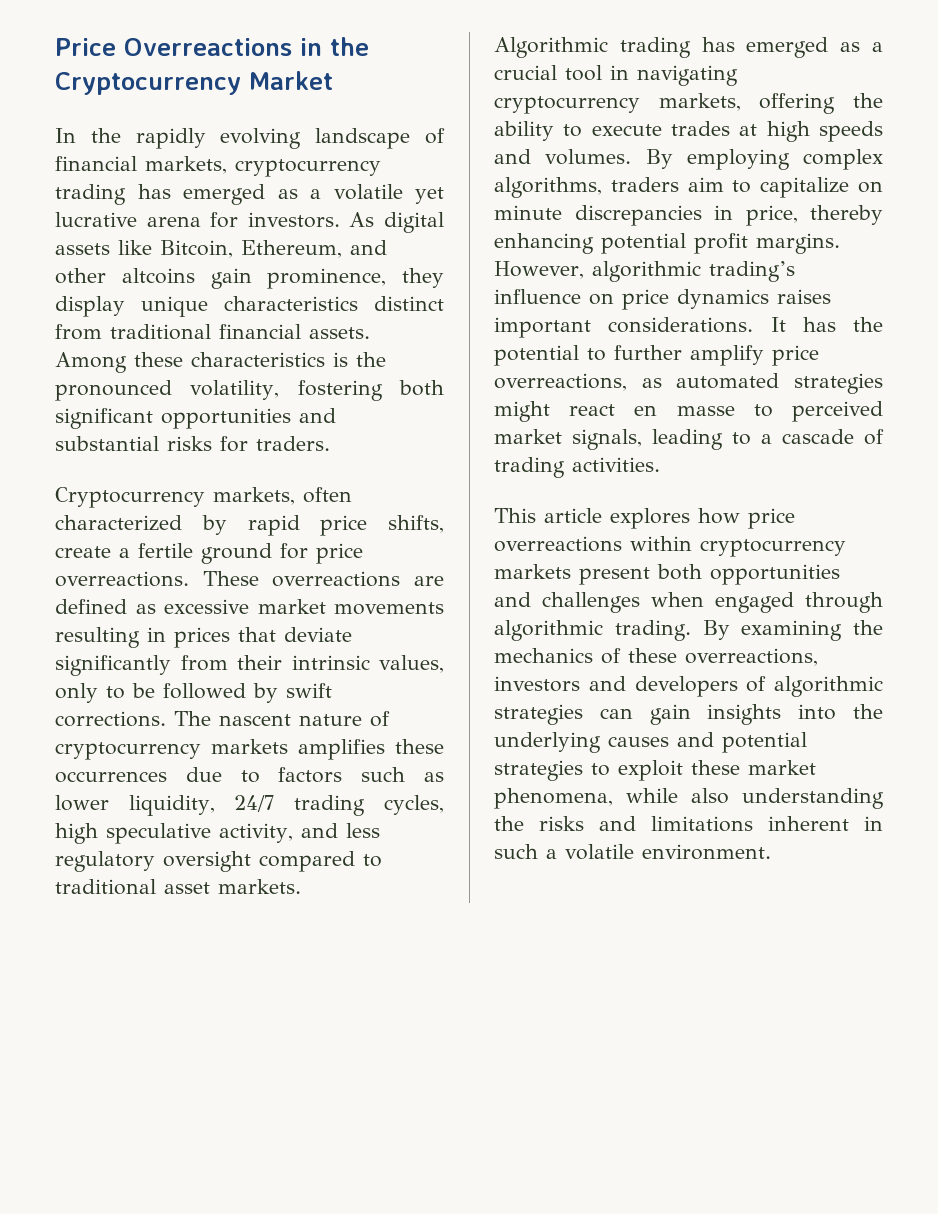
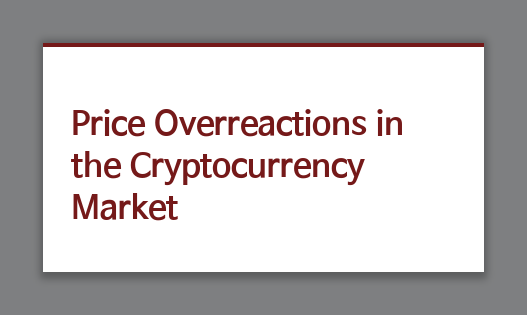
- In the rapidly evolving landscape of financial markets, cryptocurrency trading has emerged as a volatile yet lucrative arena for investors. As digital assets like Bitcoin, Ethereum, and other altcoins gain prominence, they display unique characteristics distinct from traditional financial assets. Among these characteristics is the pronounced volatility, fostering both significant opportunities and substantial risks for traders.
- Cryptocurrency markets, often characterized by rapid price shifts, create a fertile ground for price overreactions. These overreactions are defined as excessive market movements resulting in prices that deviate significantly from their intrinsic values, only to be followed by swift corrections. The nascent nature of cryptocurrency markets amplifies these occurrences due to factors such as lower liquidity, 24/7 trading cycles, high speculative activity, and less regulatory oversight compared to traditional asset markets.
- Algorithmic trading has emerged as a crucial tool in navigating cryptocurrency markets, offering the ability to execute trades at high speeds and volumes. By employing complex algorithms, traders aim to capitalize on minute discrepancies in price, thereby enhancing potential profit margins. However, algorithmic trading’s influence on price dynamics raises important considerations. It has the potential to further amplify price overreactions, as automated strategies might react en masse to perceived market signals, leading to a cascade of trading activities.
- This article explores how price overreactions within cryptocurrency markets present both opportunities and challenges when engaged through algorithmic trading. By examining the mechanics of these overreactions, investors and developers of algorithmic strategies can gain insights into the underlying causes and potential strategies to exploit these market phenomena, while also understanding the risks and limitations inherent in such a volatile environment.

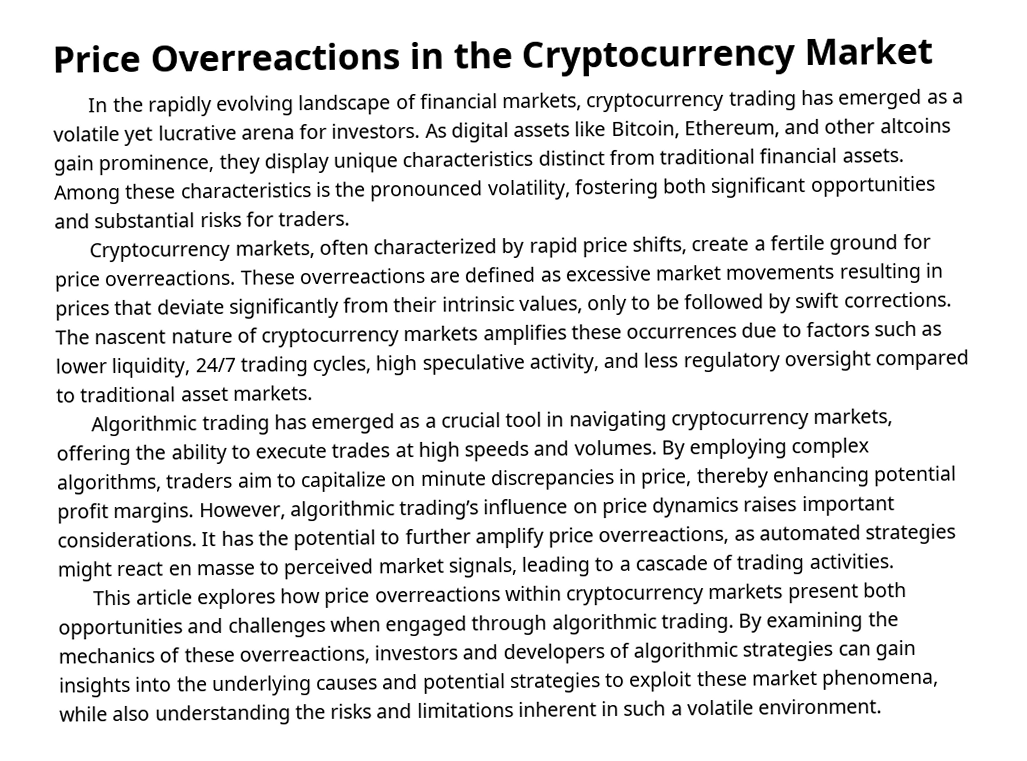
+ In the rapidly evolving landscape of financial markets, cryptocurrency trading has emerged as a volatile yet lucrative arena for investors. As digital assets like Bitcoin, Ethereum, and other altcoins gain prominence, they display unique characteristics distinct from traditional financial assets. Among these characteristics is the pronounced volatility, fostering both significant opportunities and substantial risks for traders.
+ Cryptocurrency markets, often characterized by rapid price shifts, create a fertile ground for price overreactions. These overreactions are defined as excessive market movements resulting in prices that deviate significantly from their intrinsic values, only to be followed by swift corrections. The nascent nature of cryptocurrency markets amplifies these occurrences due to factors such as lower liquidity, 24/7 trading cycles, high speculative activity, and less regulatory oversight compared to traditional asset markets.
+ Algorithmic trading has emerged as a crucial tool in navigating cryptocurrency markets, offering the ability to execute trades at high speeds and volumes. By employing complex algorithms, traders aim to capitalize on minute discrepancies in price, thereby enhancing potential profit margins. However, algorithmic trading’s influence on price dynamics raises important considerations. It has the potential to further amplify price overreactions, as automated strategies might react en masse to perceived market signals, leading to a cascade of trading activities.
+ This article explores how price overreactions within cryptocurrency markets present both opportunities and challenges when engaged through algorithmic trading. By examining the mechanics of these overreactions, investors and developers of algorithmic strategies can gain insights into the underlying causes and potential strategies to exploit these market phenomena, while also understanding the risks and limitations inherent in such a volatile environment.

